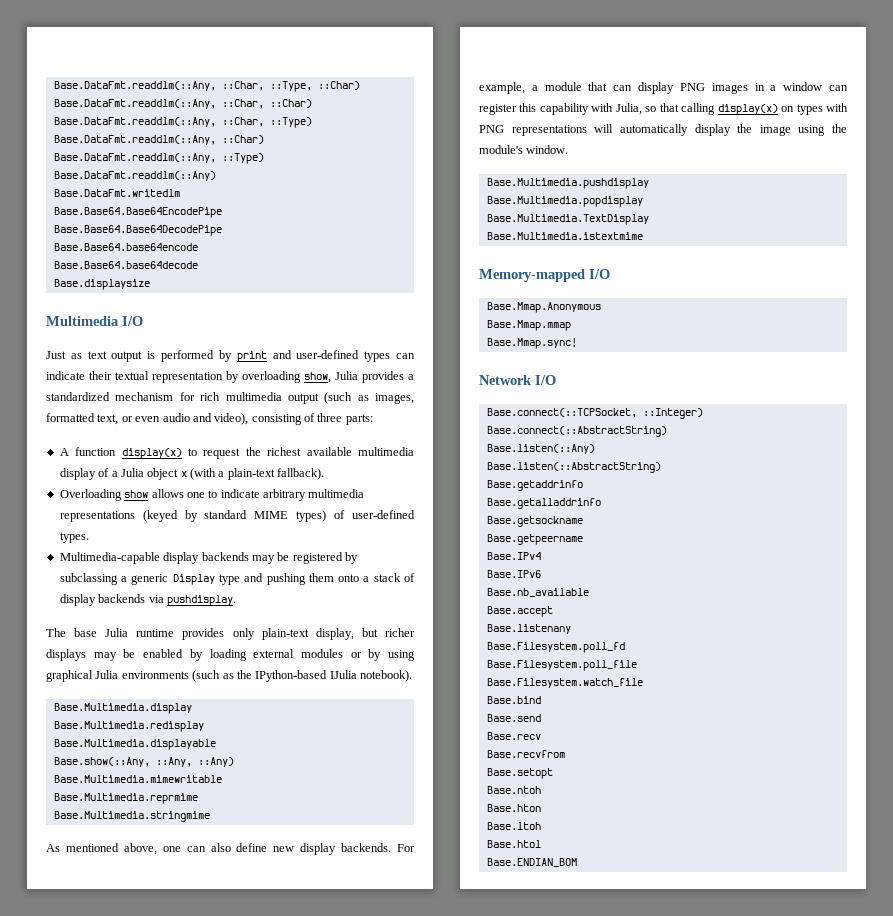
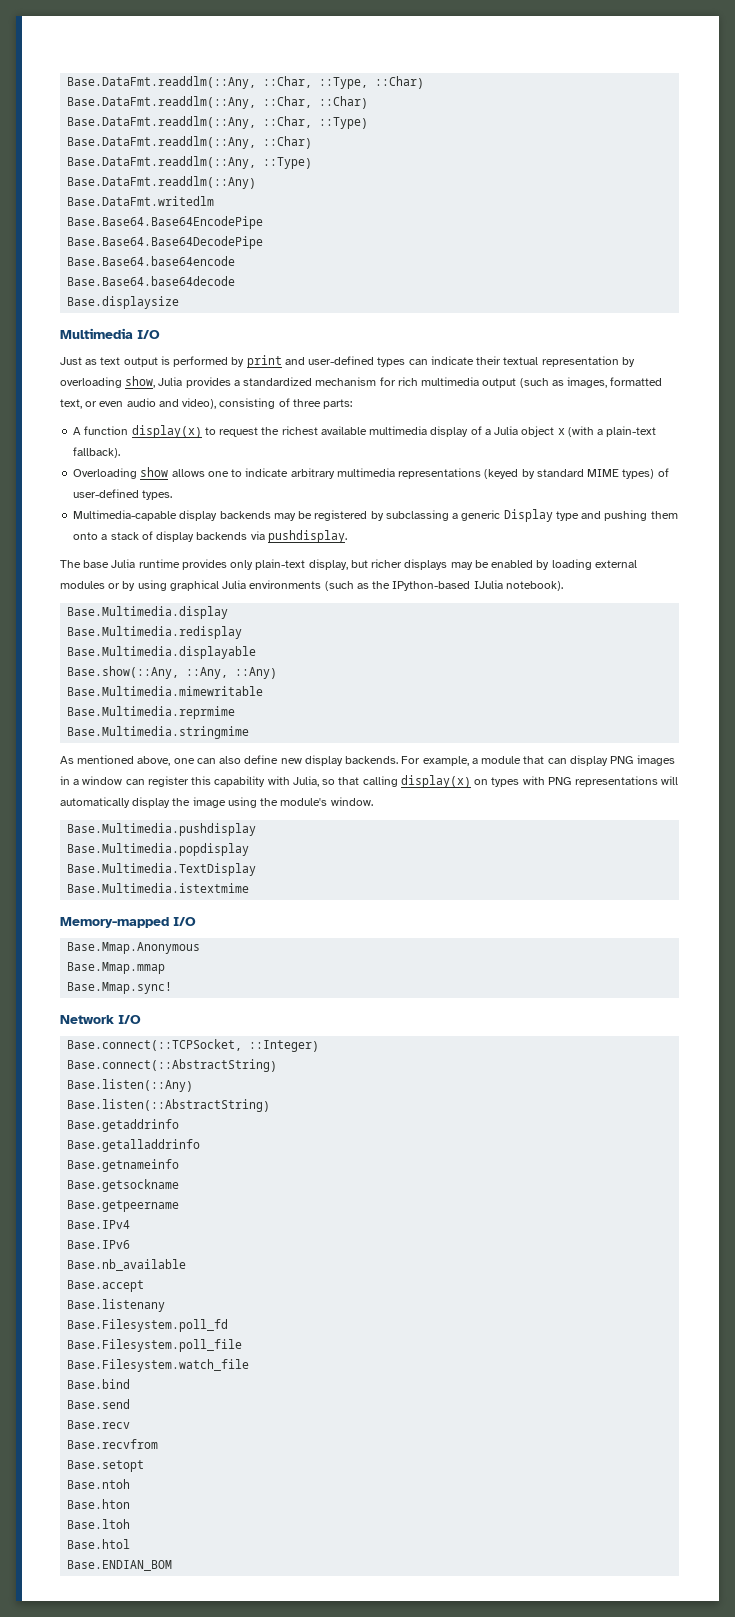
+ Base.getnameinfo

